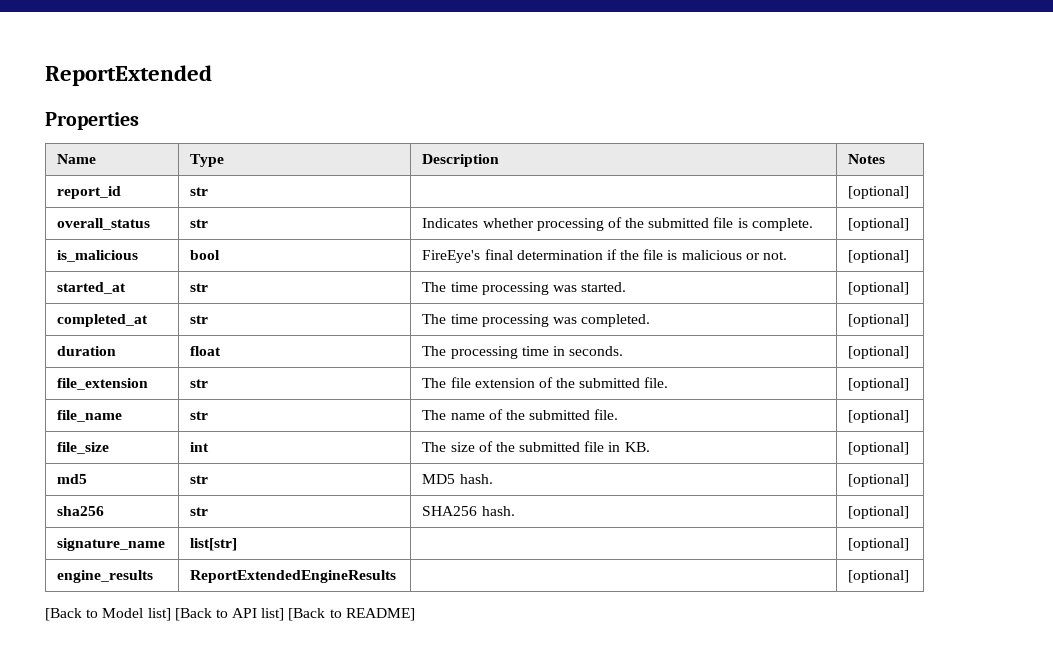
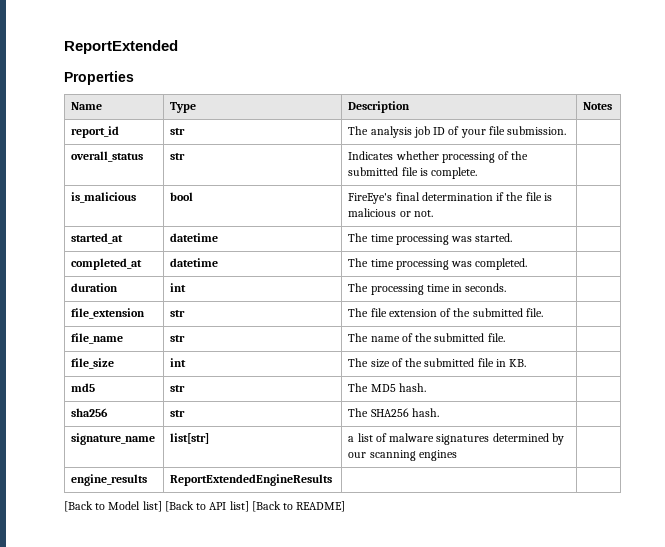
- report_id | str | | [optional]
+ report_id | str | The analysis job ID of your file submission. |
- overall_status | str | Indicates whether processing of the submitted file is complete. | [optional]
+ overall_status | str | Indicates whether processing of the submitted file is complete. |
- is_malicious | bool | FireEye's final determination if the file is malicious or not. | [optional]
+ is_malicious | bool | FireEye's final determination if the file is malicious or not. |
- started_at | str | The time processing was started. | [optional]
+ started_at | datetime | The time processing was started. |
- completed_at | str | The time processing was completed. | [optional]
+ completed_at | datetime | The time processing was completed. |
- duration | float | The processing time in seconds. | [optional]
+ duration | int | The processing time in seconds. |
- file_extension | str | The file extension of the submitted file. | [optional]
+ file_extension | str | The file extension of the submitted file. |
- file_name | str | The name of the submitted file. | [optional]
+ file_name | str | The name of the submitted file. |
- file_size | int | The size of the submitted file in KB. | [optional]
+ file_size | int | The size of the submitted file in KB. |
- md5 | str | MD5 hash. | [optional]
+ md5 | str | The MD5 hash. |
- sha256 | str | SHA256 hash. | [optional]
+ sha256 | str | The SHA256 hash. |
- signature_name | list[str] | | [optional]
+ signature_name | list[str] | a list of malware signatures determined by our scanning engines |
- engine_results | ReportExtendedEngineResults | | [optional]
+ engine_results | ReportExtendedEngineResults | |

